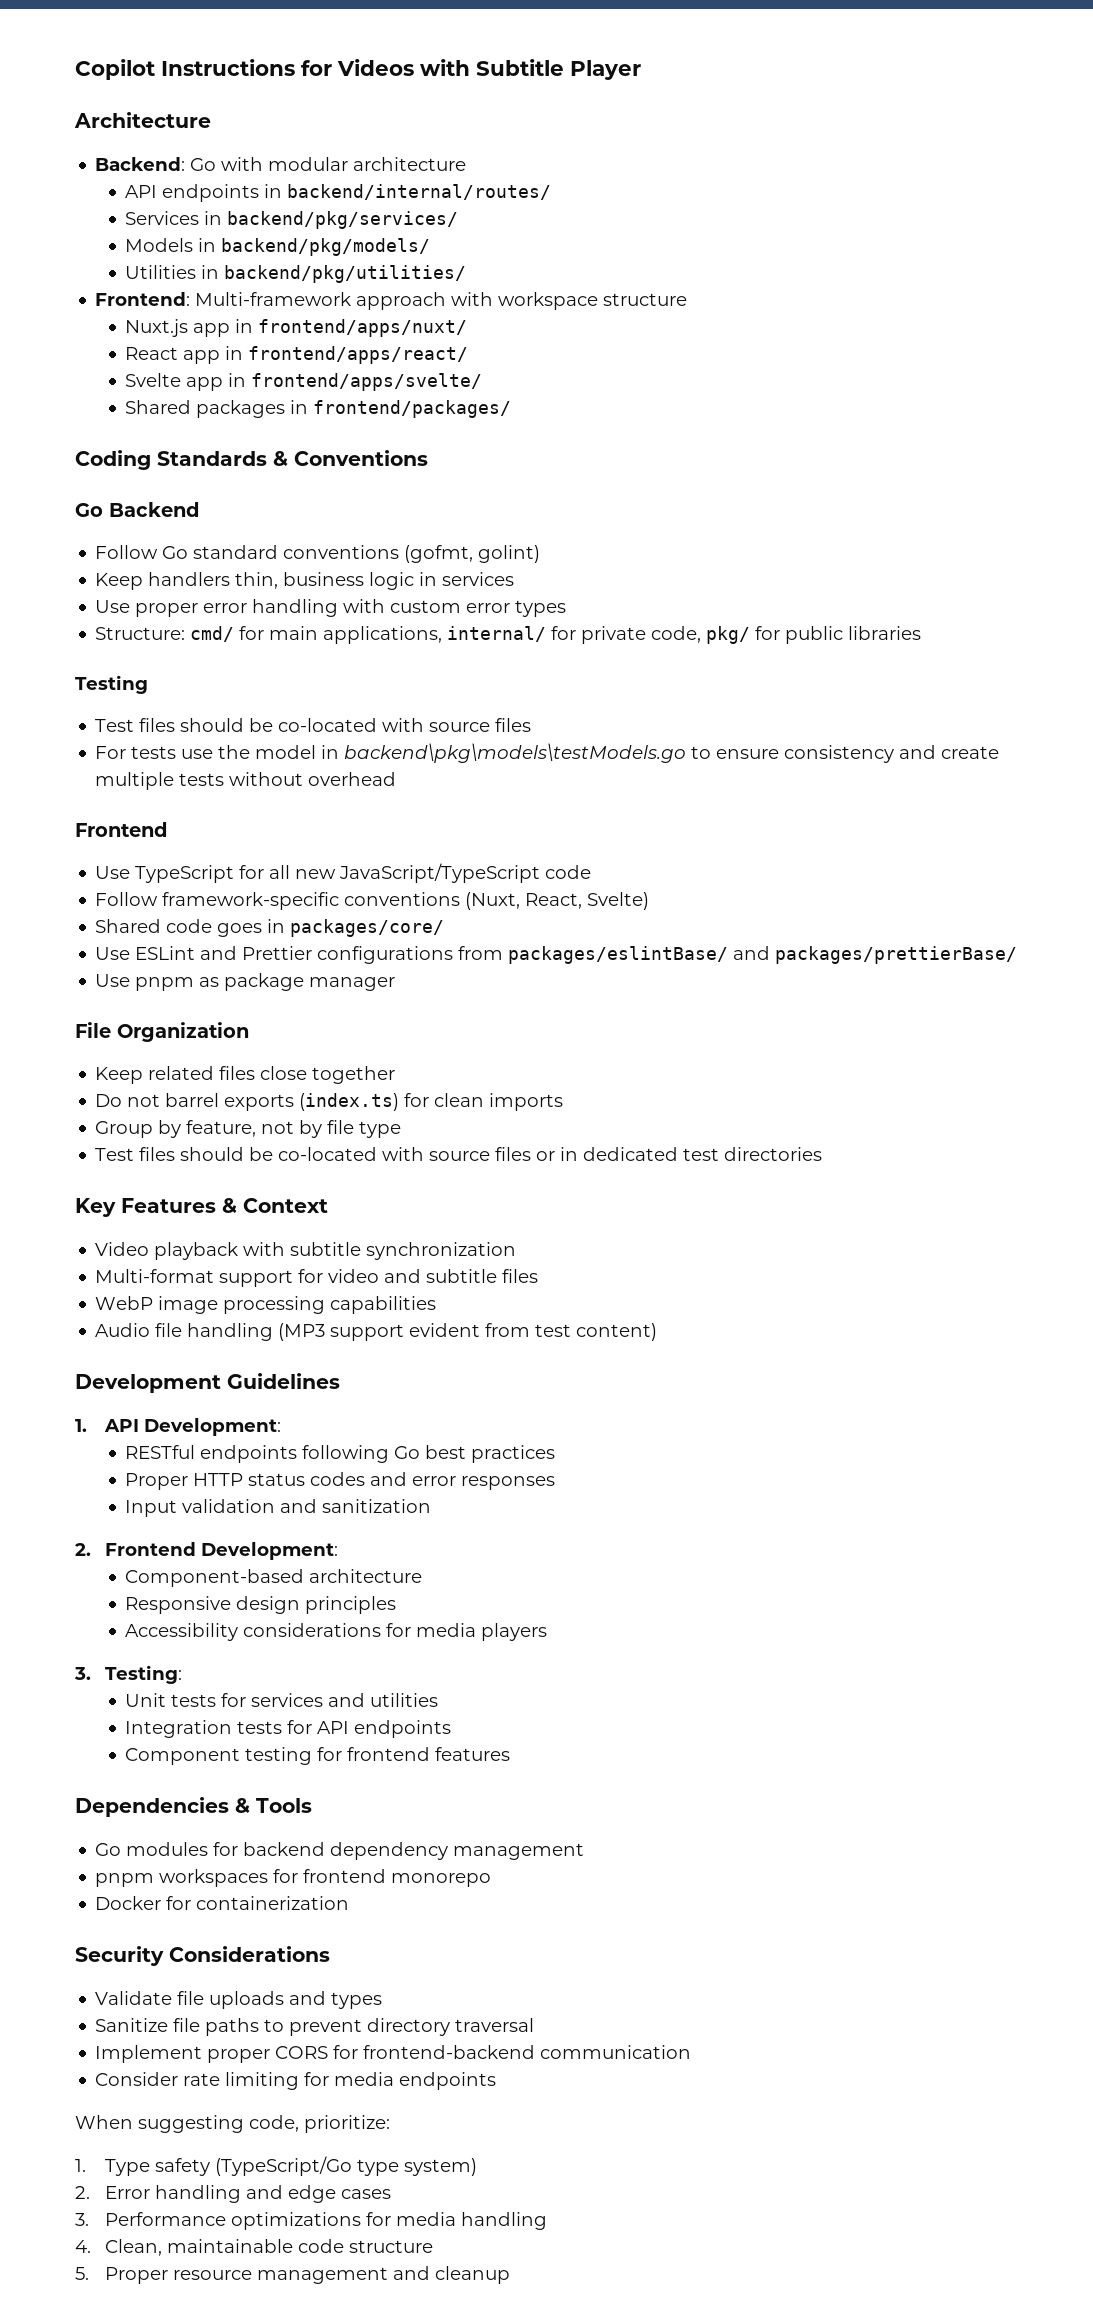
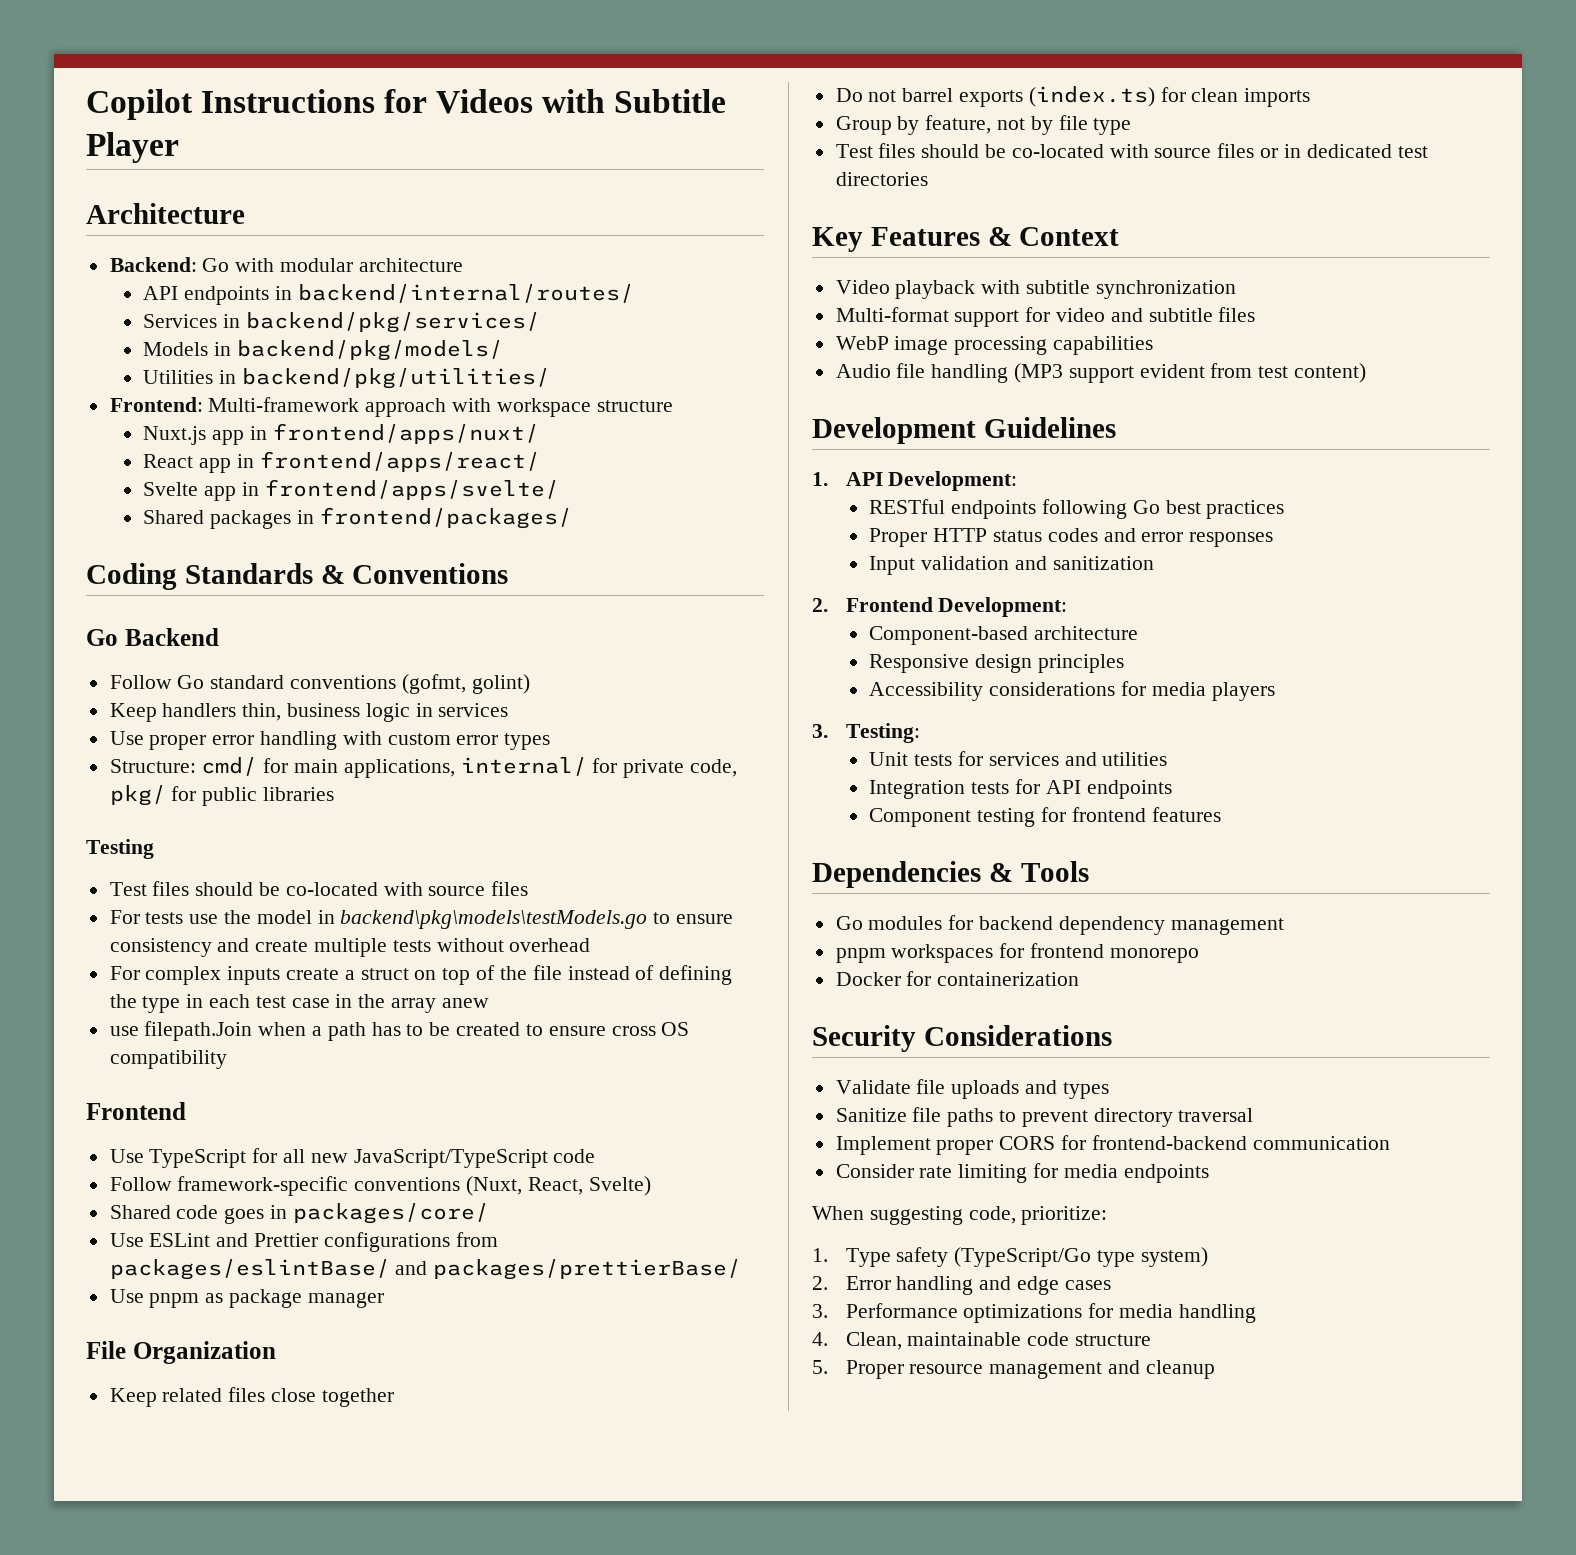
+ For complex inputs create a struct on top of the file instead of defining the type in each test case in the array anew
+ use filepath.Join when a path has to be created to ensure cross OS compatibility

